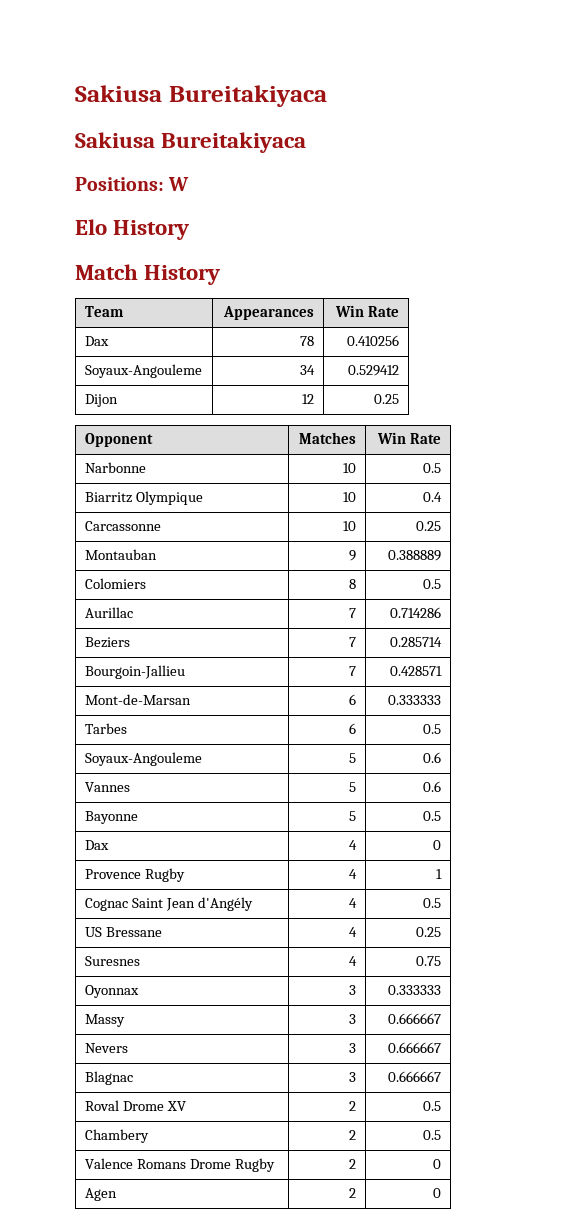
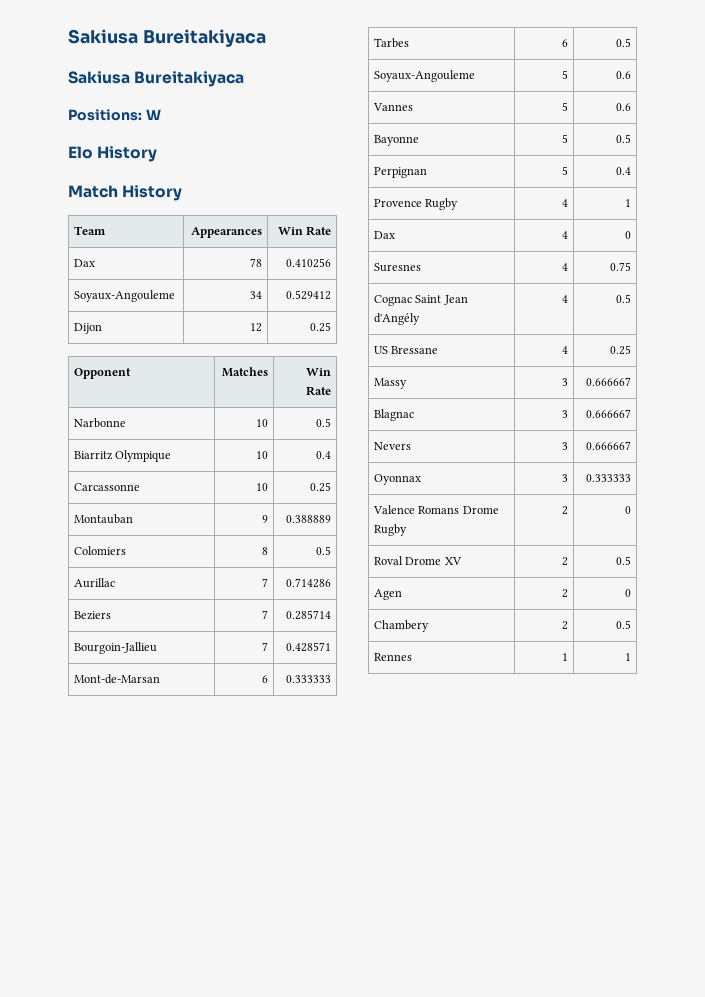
- Dax | 4 | 0
+ Perpignan | 5 | 0.4
+ Dax | 4 | 0
+ Suresnes | 4 | 0.75
- Suresnes | 4 | 0.75
- Oyonnax | 3 | 0.333333
  Massy | 3 | 0.666667
+ Blagnac | 3 | 0.666667
- Blagnac | 3 | 0.666667
- Roval Drome XV | 2 | 0.5
- Chambery | 2 | 0.5
+ Oyonnax | 3 | 0.333333
+ Roval Drome XV | 2 | 0.5
  Agen | 2 | 0
+ Chambery | 2 | 0.5
+ Rennes | 1 | 1

